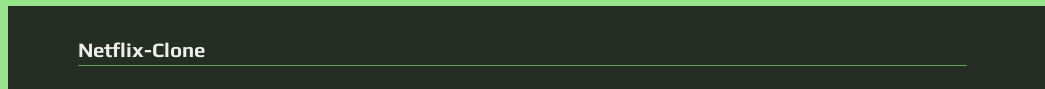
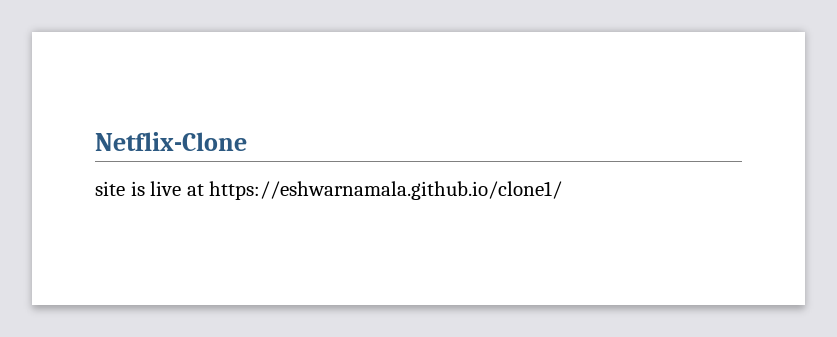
+ site is live at https://eshwarnamala.github.io/clone1/

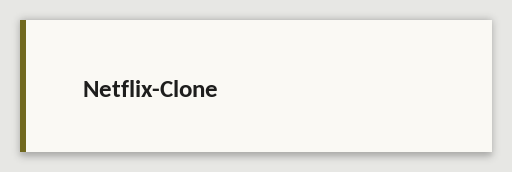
- site is live at https://eshwarnamala.github.io/clone1/

